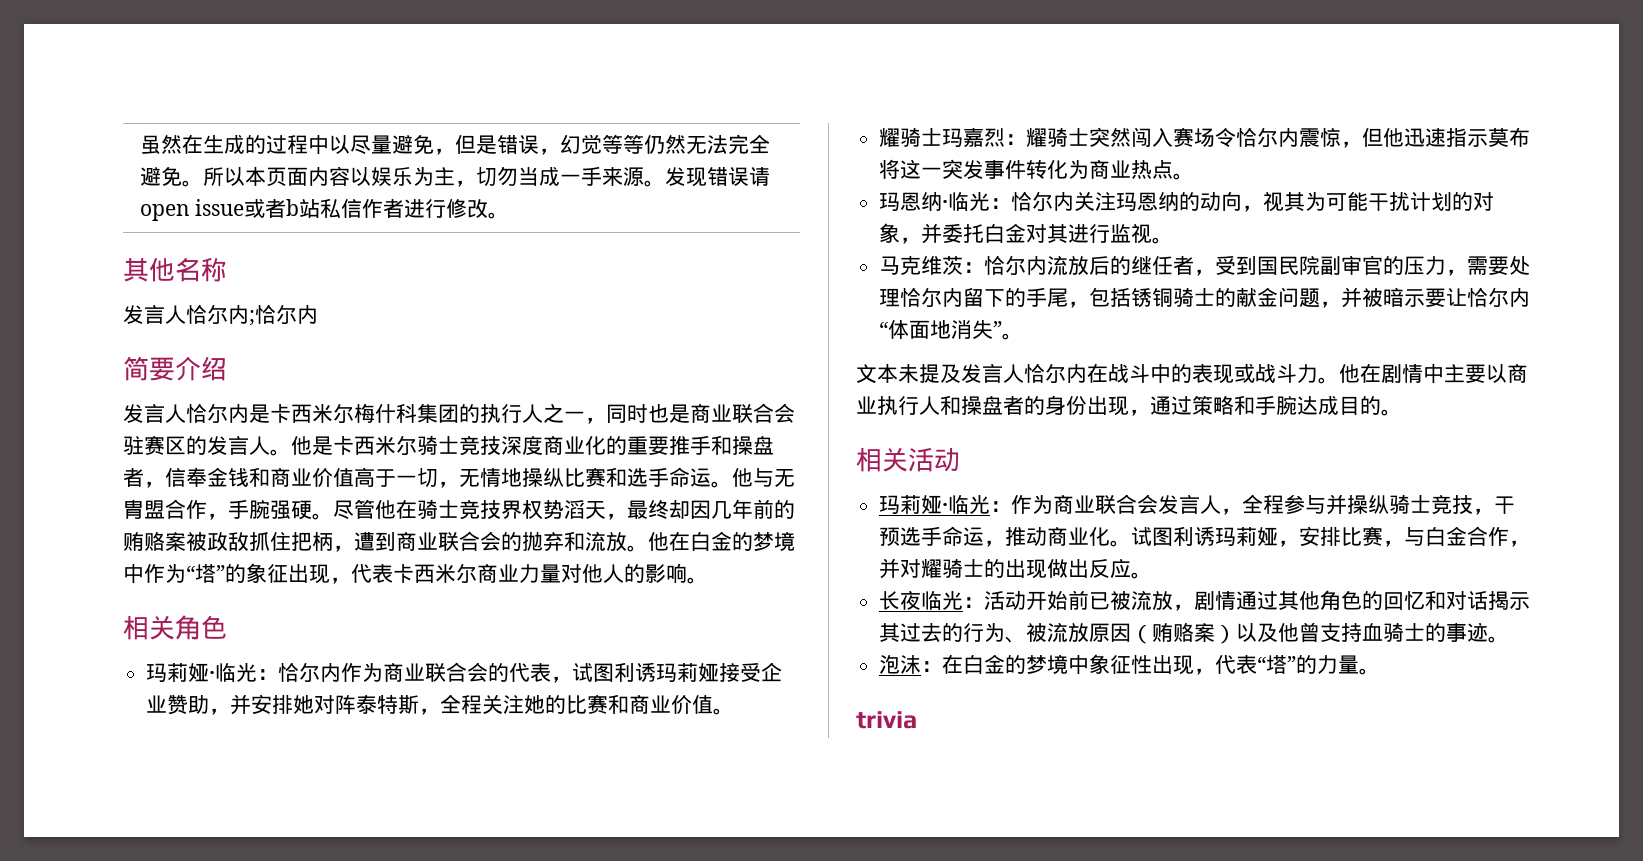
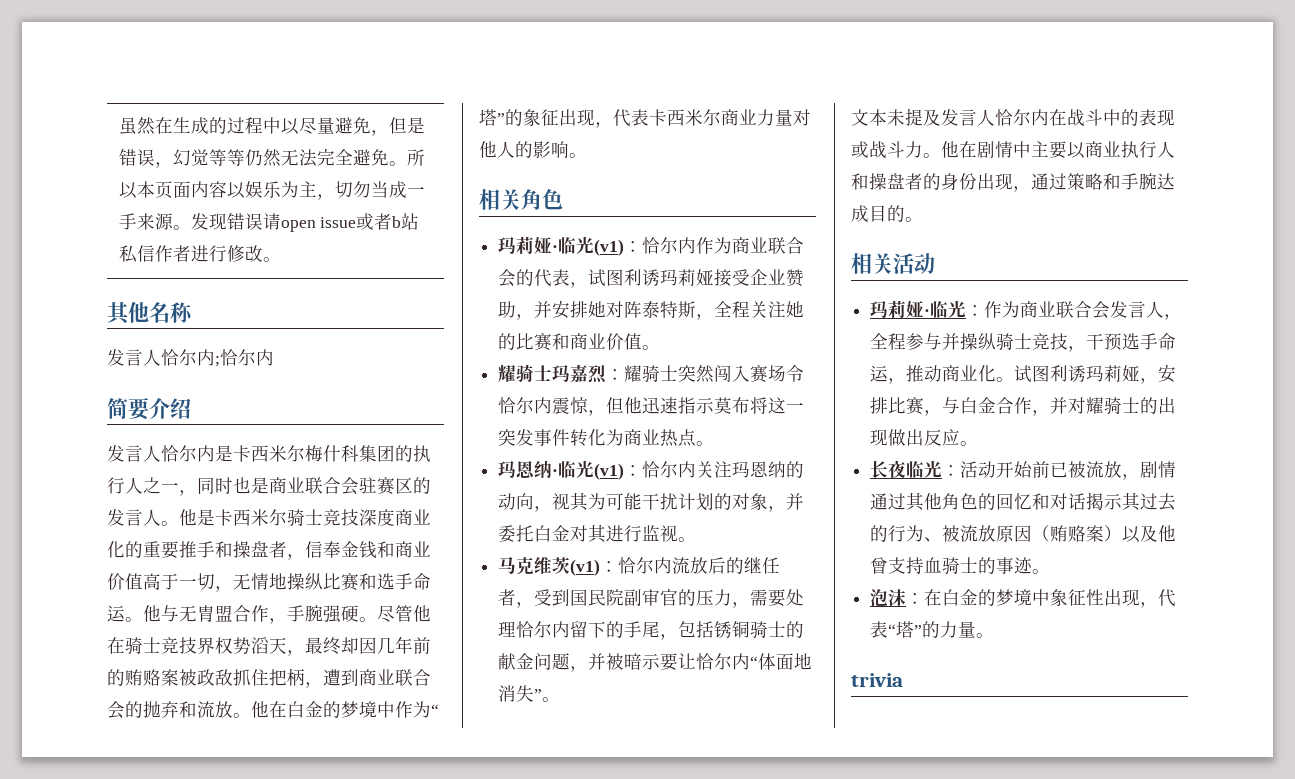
- 玛莉娅·临光：恰尔内作为商业联合会的代表，试图利诱玛莉娅接受企业赞助，并安排她对阵泰特斯，全程关注她的比赛和商业价值。
+ 玛莉娅·临光(v1)：恰尔内作为商业联合会的代表，试图利诱玛莉娅接受企业赞助，并安排她对阵泰特斯，全程关注她的比赛和商业价值。
- 玛恩纳·临光：恰尔内关注玛恩纳的动向，视其为可能干扰计划的对象，并委托白金对其进行监视。
+ 玛恩纳·临光(v1)：恰尔内关注玛恩纳的动向，视其为可能干扰计划的对象，并委托白金对其进行监视。
- 马克维茨：恰尔内流放后的继任者，受到国民院副审官的压力，需要处理恰尔内留下的手尾，包括锈铜骑士的献金问题，并被暗示要让恰尔内“体面地消失”。
+ 马克维茨(v1)：恰尔内流放后的继任者，受到国民院副审官的压力，需要处理恰尔内留下的手尾，包括锈铜骑士的献金问题，并被暗示要让恰尔内“体面地消失”。

